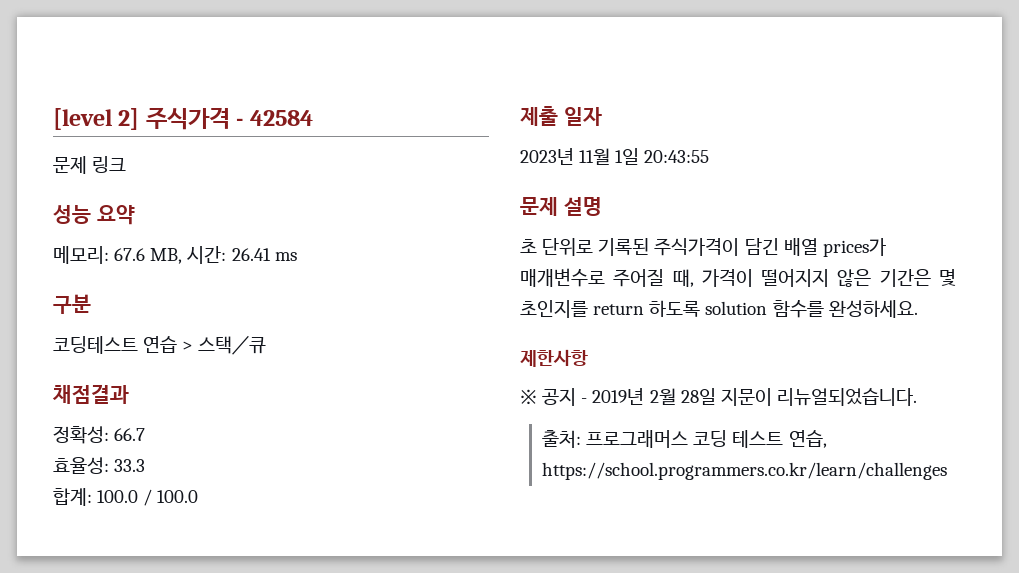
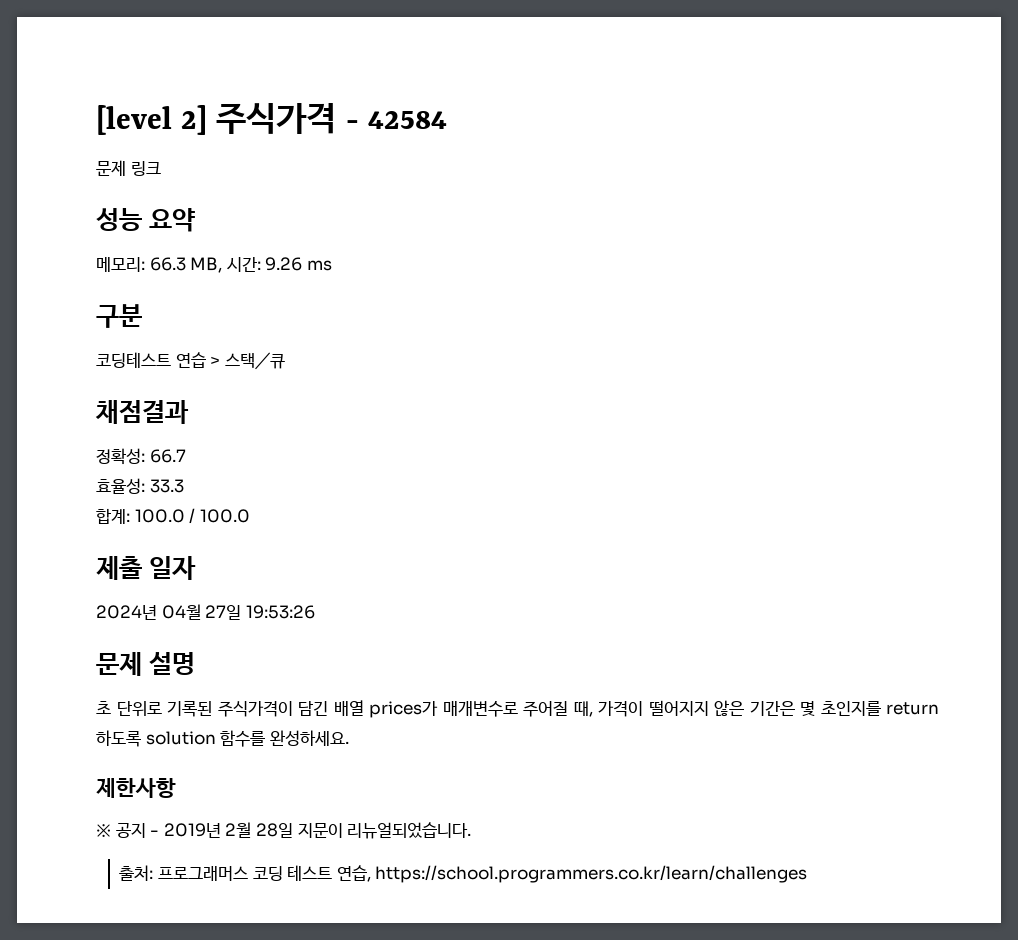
- 메모리: 67.6 MB, 시간: 26.41 ms
+ 메모리: 66.3 MB, 시간: 9.26 ms
- 2023년 11월 1일 20:43:55
+ 2024년 04월 27일 19:53:26

